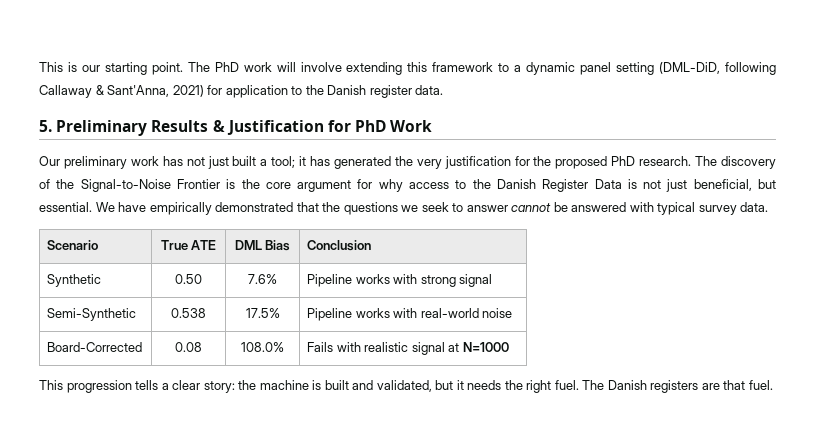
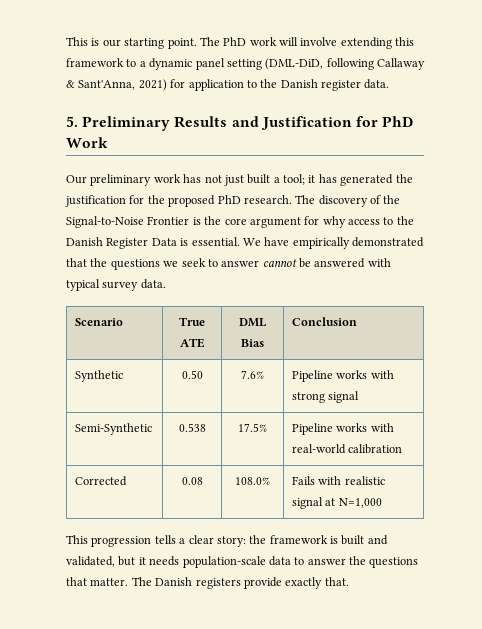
- 5. Preliminary Results & Justification for PhD Work
+ 5. Preliminary Results and Justification for PhD Work
- Our preliminary work has not just built a tool; it has generated the very justification for the proposed PhD research.
+ Our preliminary work has not just built a tool; it has generated the justification for the proposed PhD research.
- The discovery of the Signal-to-Noise Frontier is the core argument for why access to the Danish Register Data is not just beneficial, but essential.
+ The discovery of the Signal-to-Noise Frontier is the core argument for why access to the Danish Register Data is essential.
- Semi-Synthetic | 0.538 | 17.5% | Pipeline works with real-world noise
- Board-Corrected | 0.08 | 108.0% | Fails with realistic signal at N=1000
+ Semi-Synthetic | 0.538 | 17.5% | Pipeline works with real-world calibration
+ Corrected | 0.08 | 108.0% | Fails with realistic signal at N=1,000
- This progression tells a clear story: the machine is built and validated, but it needs the right fuel. The Danish registers are that fuel.
+ This progression tells a clear story: the framework is built and validated, but it needs population-scale data to answer the questions that matter. The Danish registers provide exactly that.

